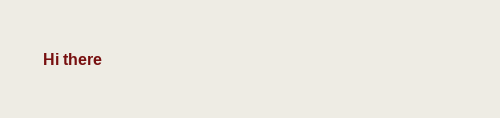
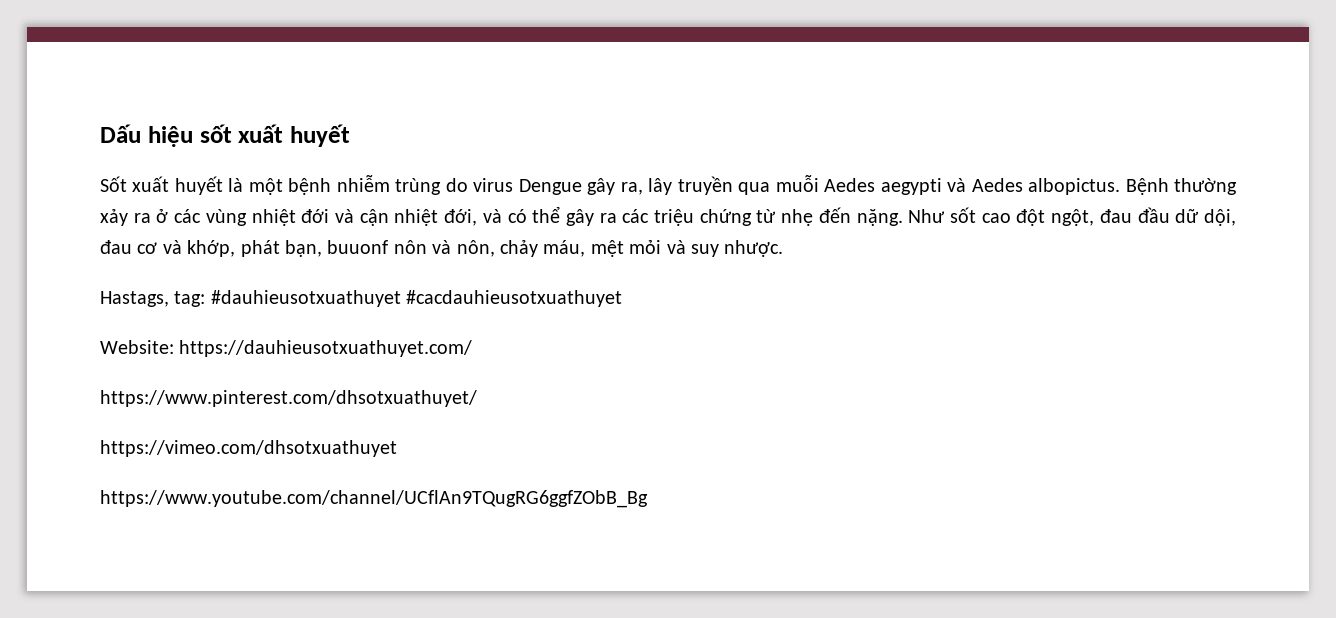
- Hi there
+ Dấu hiệu sốt xuất huyết
+ Sốt xuất huyết là một bệnh nhiễm trùng do virus Dengue gây ra, lây truyền qua muỗi Aedes aegypti và Aedes albopictus. Bệnh thường xảy ra ở các vùng nhiệt đới và cận nhiệt đới, và có thể gây ra các triệu chứng từ nhẹ đến nặng. Như sốt cao đột ngột, đau đầu dữ dội, đau cơ và khớp, phát bạn, buuonf nôn và nôn, chảy máu, mệt mỏi và suy nhược.
+ Hastags, tag: #dauhieusotxuathuyet #cacdauhieusotxuathuyet
+ Website: https://dauhieusotxuathuyet.com/
+ https://www.pinterest.com/dhsotxuathuyet/
+ https://vimeo.com/dhsotxuathuyet
+ https://www.youtube.com/channel/UCflAn9TQugRG6ggfZObB_Bg

